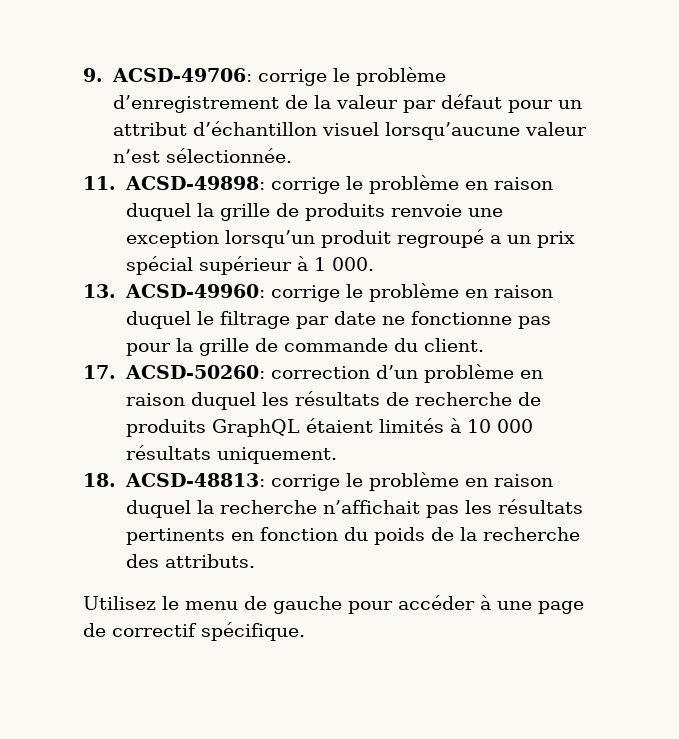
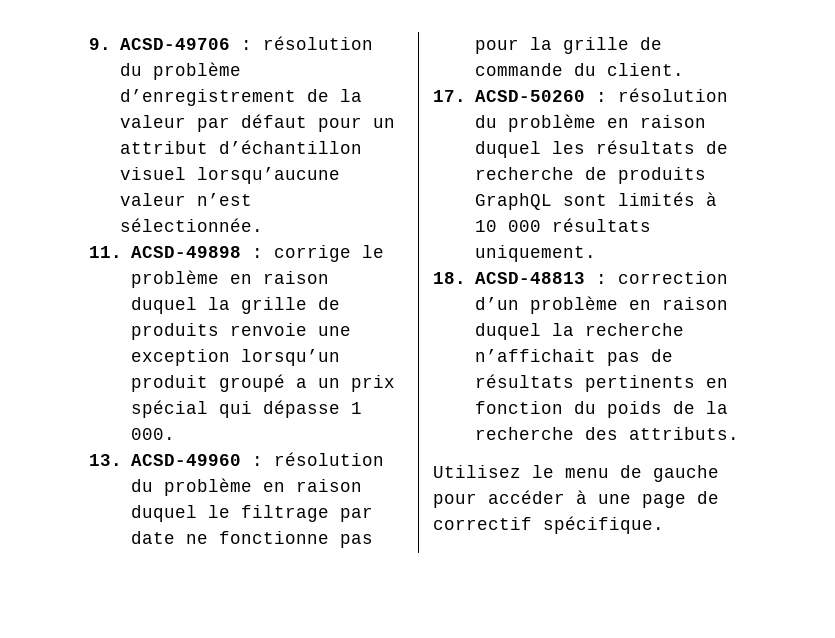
- 9. ACSD-49706: corrige le problème d’enregistrement de la valeur par défaut pour un attribut d’échantillon visuel lorsqu’aucune valeur n’est sélectionnée.
+ 9. ACSD-49706 : résolution du problème d’enregistrement de la valeur par défaut pour un attribut d’échantillon visuel lorsqu’aucune valeur n’est sélectionnée.
- 11. ACSD-49898: corrige le problème en raison duquel la grille de produits renvoie une exception lorsqu’un produit regroupé a un prix spécial supérieur à 1 000.
+ 11. ACSD-49898 : corrige le problème en raison duquel la grille de produits renvoie une exception lorsqu’un produit groupé a un prix spécial qui dépasse 1 000.
- 13. ACSD-49960: corrige le problème en raison duquel le filtrage par date ne fonctionne pas pour la grille de commande du client.
+ 13. ACSD-49960 : résolution du problème en raison duquel le filtrage par date ne fonctionne pas pour la grille de commande du client.
- 17. ACSD-50260: correction d’un problème en raison duquel les résultats de recherche de produits GraphQL étaient limités à 10 000 résultats uniquement.
+ 17. ACSD-50260 : résolution du problème en raison duquel les résultats de recherche de produits GraphQL sont limités à 10 000 résultats uniquement.
- 18. ACSD-48813: corrige le problème en raison duquel la recherche n’affichait pas les résultats pertinents en fonction du poids de la recherche des attributs.
+ 18. ACSD-48813 : correction d’un problème en raison duquel la recherche n’affichait pas de résultats pertinents en fonction du poids de la recherche des attributs.

